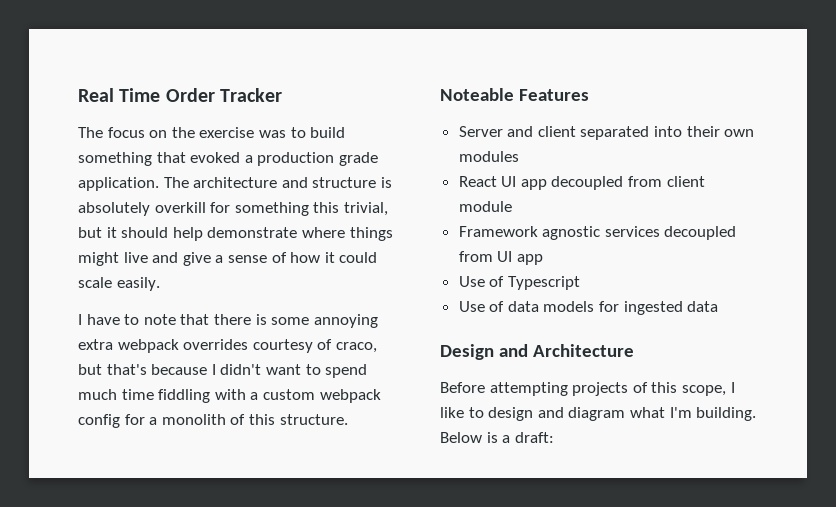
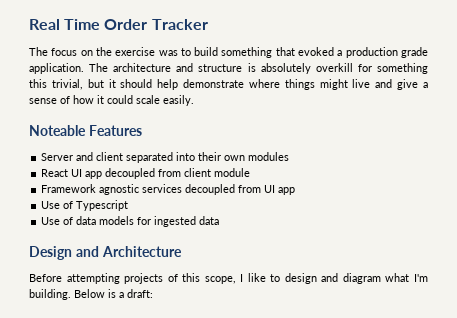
- I have to note that there is some annoying extra webpack overrides courtesy of craco, but that's because I didn't want to spend much time fiddling with a custom webpack config for a monolith of this structure.

